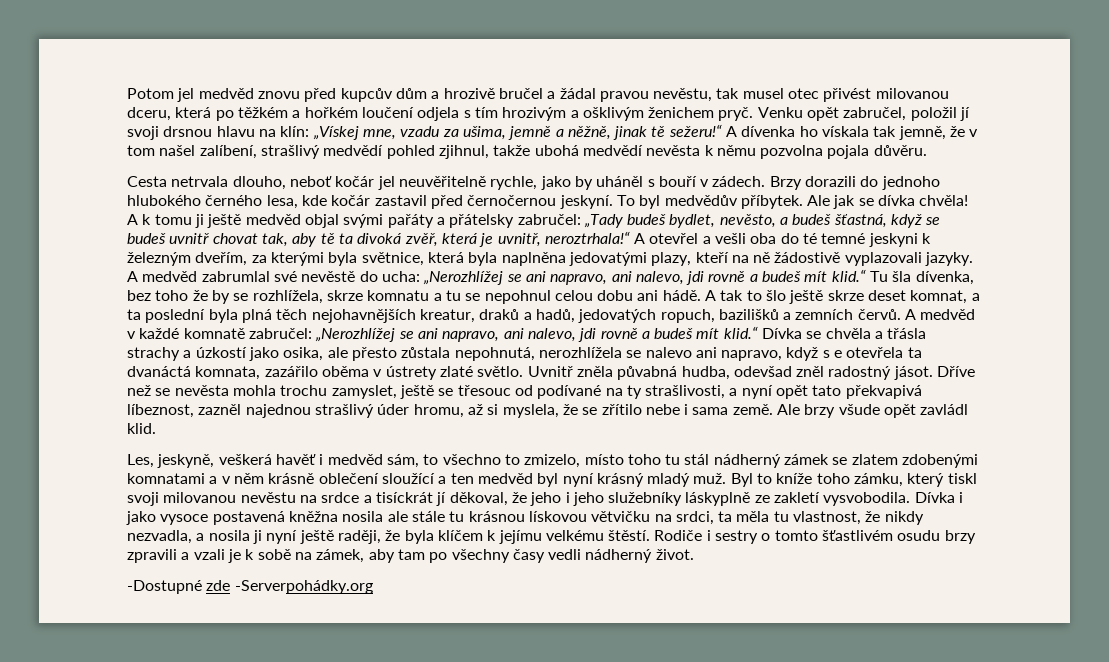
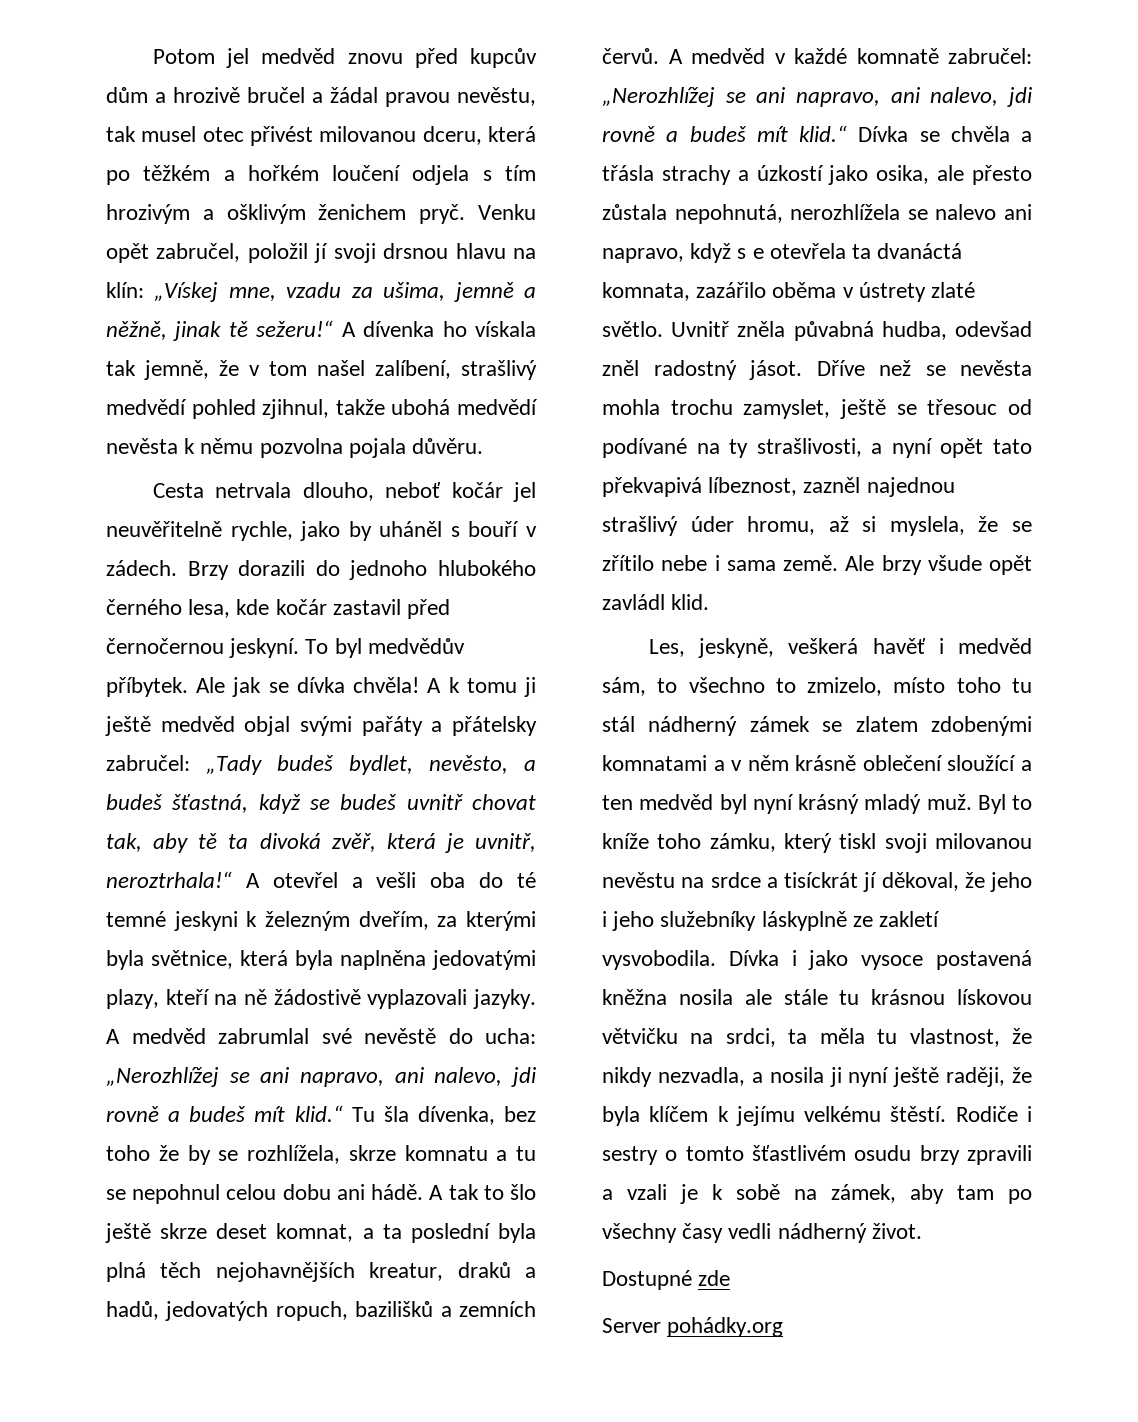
- -Dostupné zde -Serverpohádky.org
+ Dostupné zde
+ Server pohádky.org

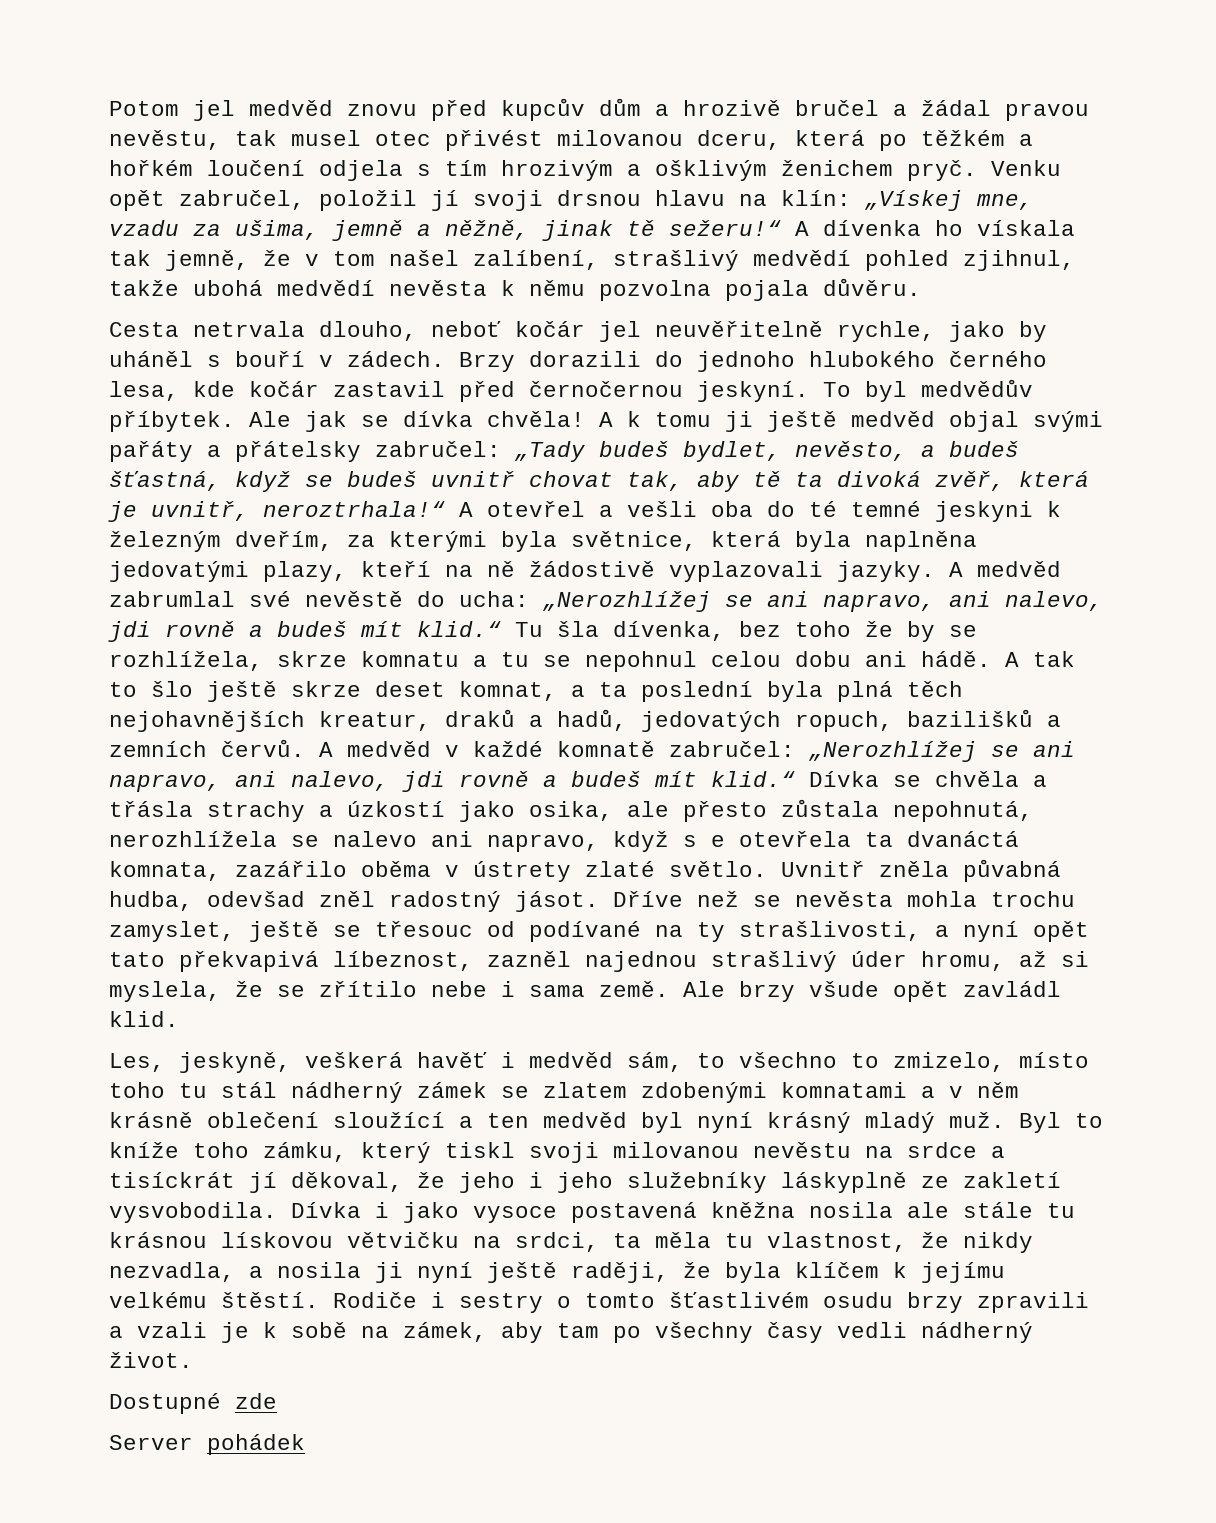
- Server pohádky.org
+ Server pohádek

